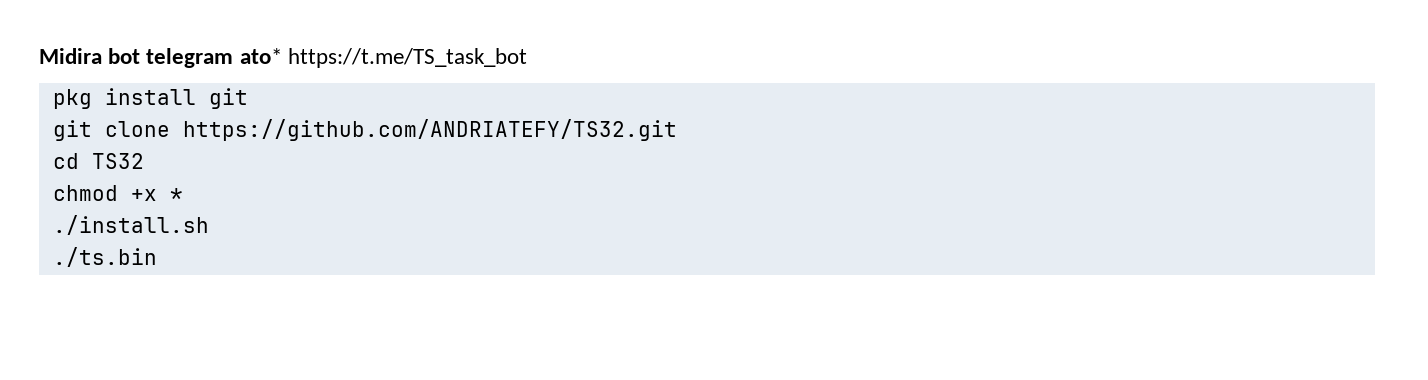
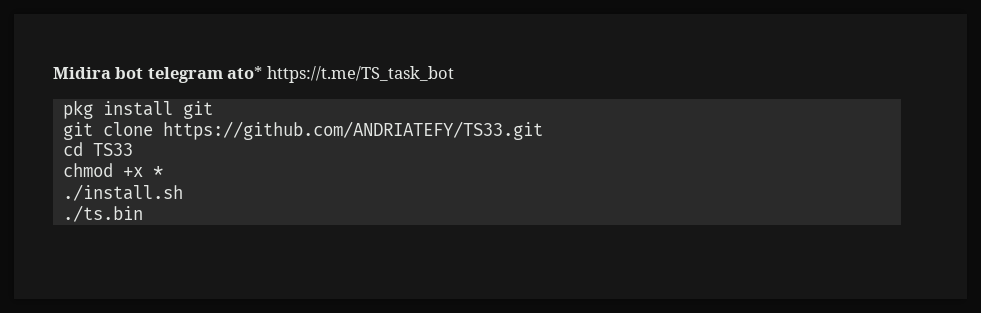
- git clone https://github.com/ANDRIATEFY/TS32.git
+ git clone https://github.com/ANDRIATEFY/TS33.git
- cd TS32
+ cd TS33

